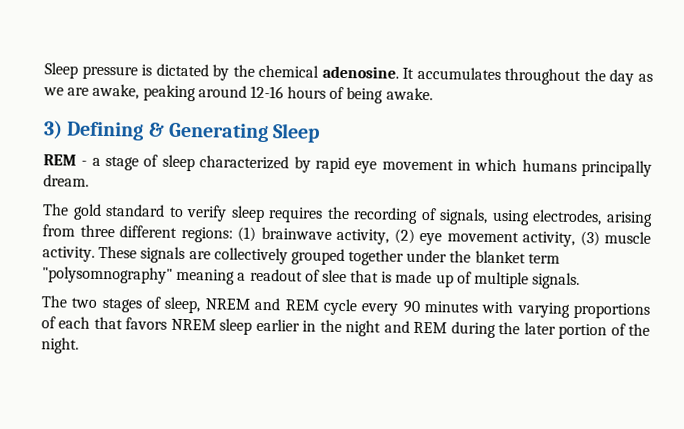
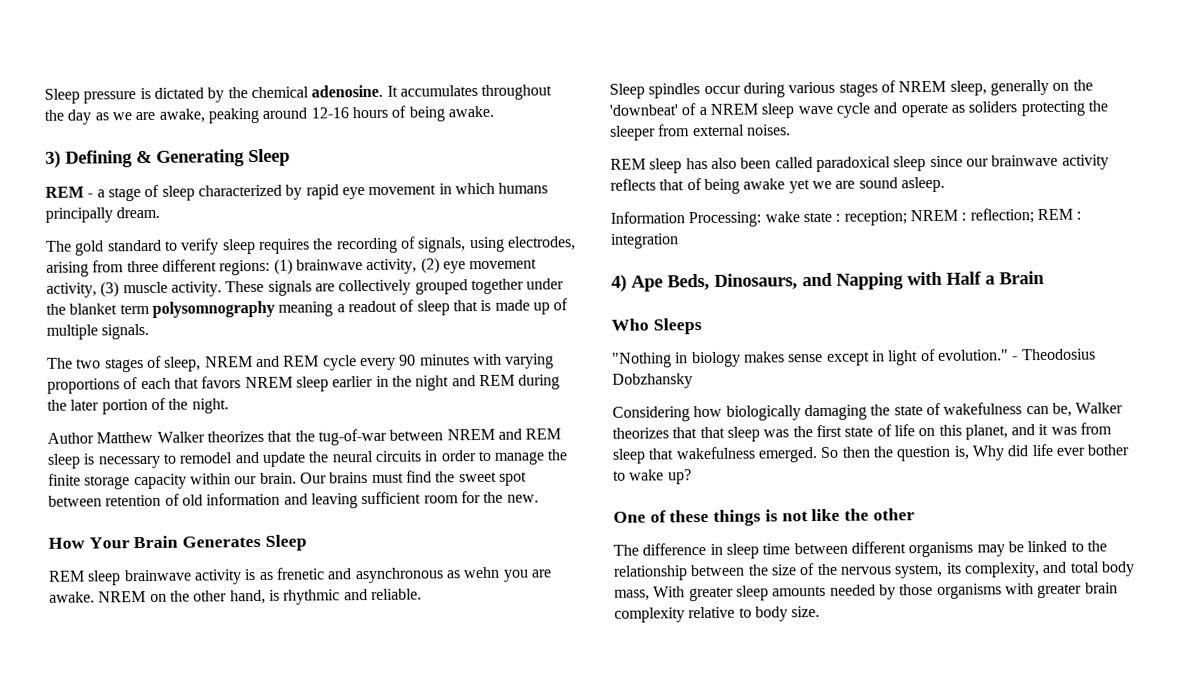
- These signals are collectively grouped together under the blanket term "polysomnography" meaning a readout of slee that is made up of multiple signals.
+ These signals are collectively grouped together under the blanket term polysomnography meaning a readout of sleep that is made up of multiple signals.
+ Author Matthew Walker theorizes that the tug-of-war between NREM and REM sleep is necessary to remodel and update the neural circuits in order to manage the finite storage capacity within our brain. Our brains must find the sweet spot between retention of old information and leaving sufficient room for the new.
+ How Your Brain Generates Sleep
+ REM sleep brainwave activity is as frenetic and asynchronous as wehn you are awake. NREM on the other hand, is rhythmic and reliable.
+ Sleep spindles occur during various stages of NREM sleep, generally on the 'downbeat' of a NREM sleep wave cycle and operate as soliders protecting the sleeper from external noises.
+ REM sleep has also been called paradoxical sleep since our brainwave activity reflects that of being awake yet we are sound asleep.
+ Information Processing: wake state : reception; NREM : reflection; REM : integration
+ 4) Ape Beds, Dinosaurs, and Napping with Half a Brain
+ Who Sleeps
+ "Nothing in biology makes sense except in light of evolution." - Theodosius Dobzhansky
+ Considering how biologically damaging the state of wakefulness can be, Walker theorizes that that sleep was the first state of life on this planet, and it was from sleep that wakefulness emerged. So then the question is, Why did life ever bother to wake up?
+ One of these things is not like the other
+ The difference in sleep time between different organisms may be linked to the relationship between the size of the nervous system, its complexity, and total body mass, With greater sleep amounts needed by those organisms with greater brain complexity relative to body size.

